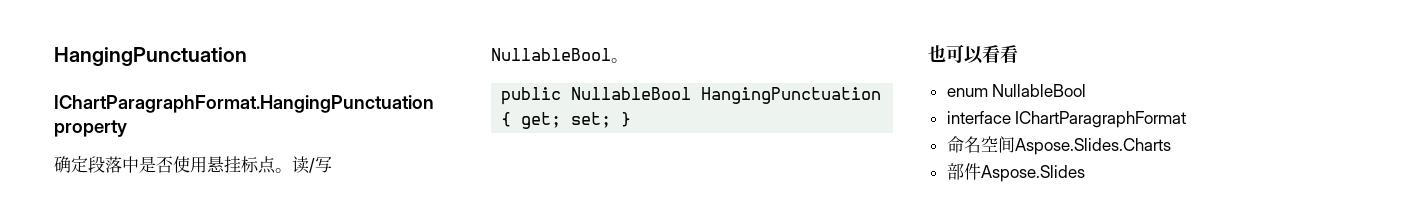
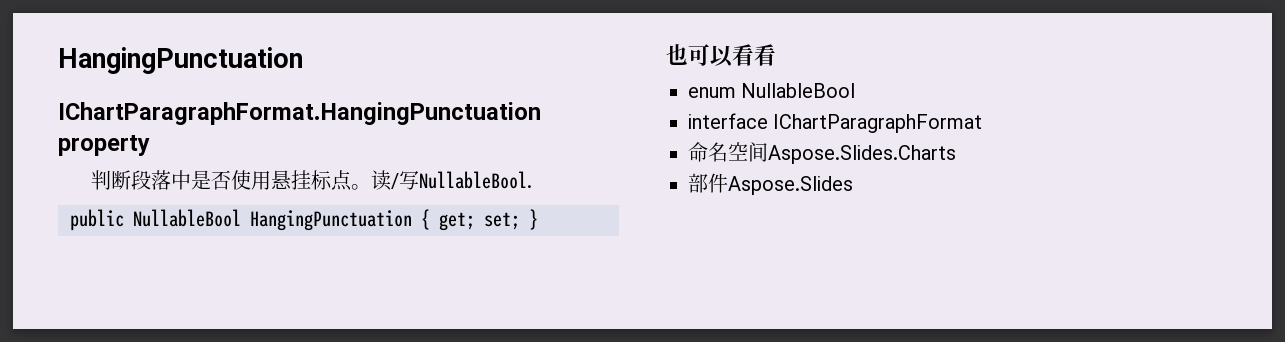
- 确定段落中是否使用悬挂标点。
+ 判断段落中是否使用悬挂标点。
- 读/写NullableBool。
+ 读/写NullableBool.

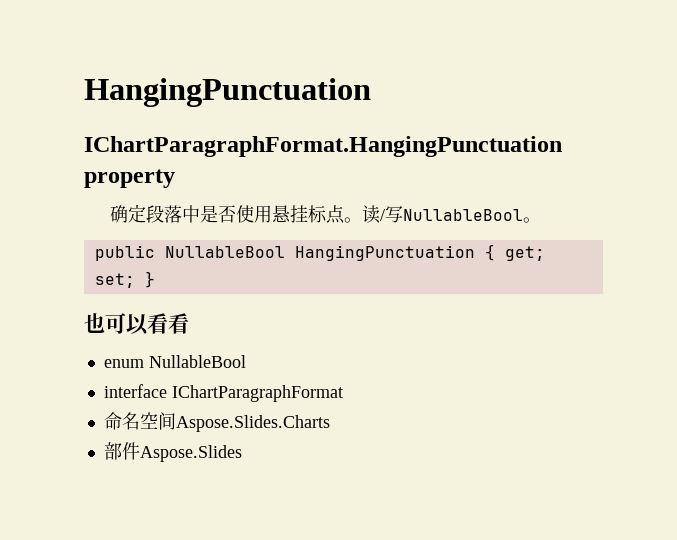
- 判断段落中是否使用悬挂标点。
+ 确定段落中是否使用悬挂标点。
- 读/写NullableBool.
+ 读/写NullableBool。

